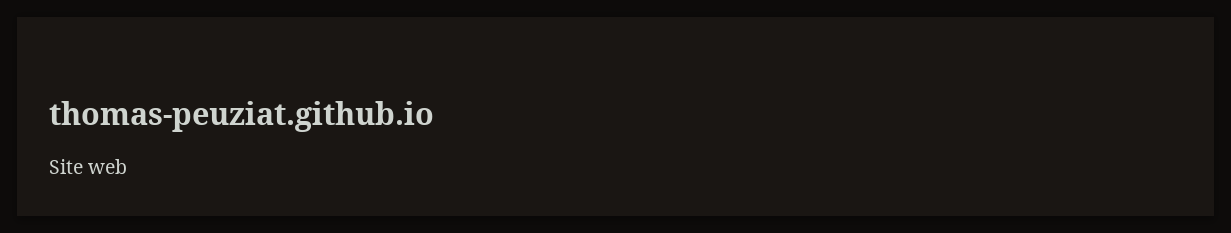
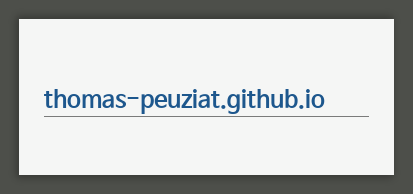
- Site web

